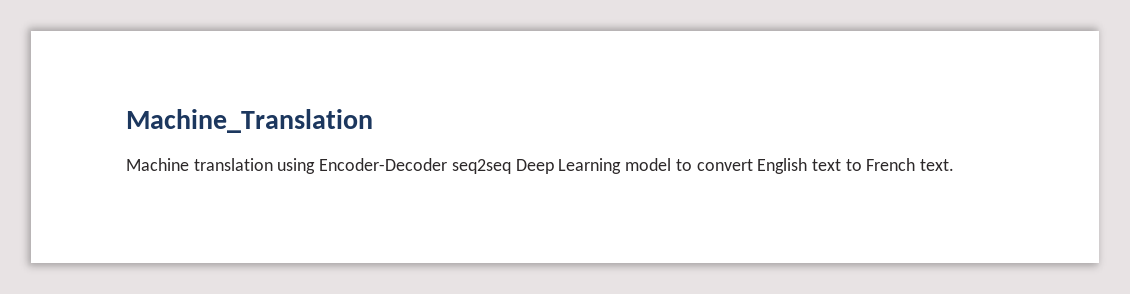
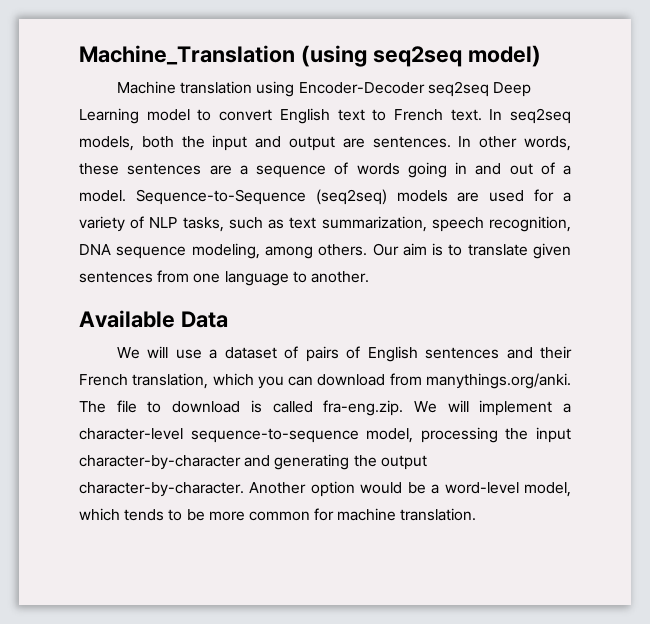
- Machine_Translation
+ Machine_Translation (using seq2seq model)
+ In seq2seq models, both the input and output are sentences. In other words, these sentences are a sequence of words going in and out of a model. Sequence-to-Sequence (seq2seq) models are used for a variety of NLP tasks, such as text summarization, speech recognition, DNA sequence modeling, among others. Our aim is to translate given sentences from one language to another.
+ Available Data
+ We will use a dataset of pairs of English sentences and their French translation, which you can download from manythings.org/anki. The file to download is called fra-eng.zip. We will implement a character-level sequence-to-sequence model, processing the input character-by-character and generating the output character-by-character. Another option would be a word-level model, which tends to be more common for machine translation.

